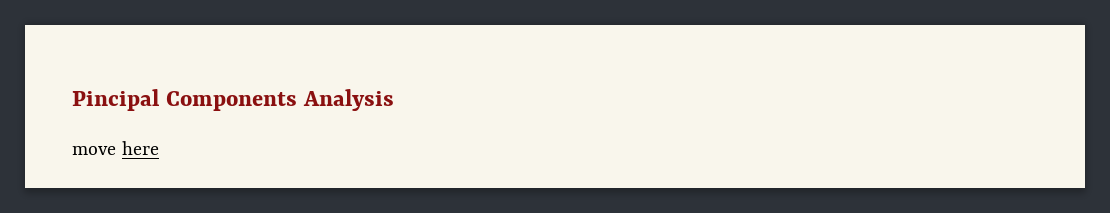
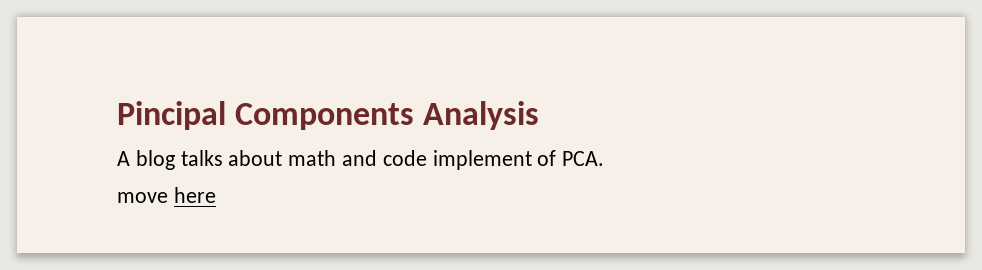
+ A blog talks about math and code implement of PCA.

